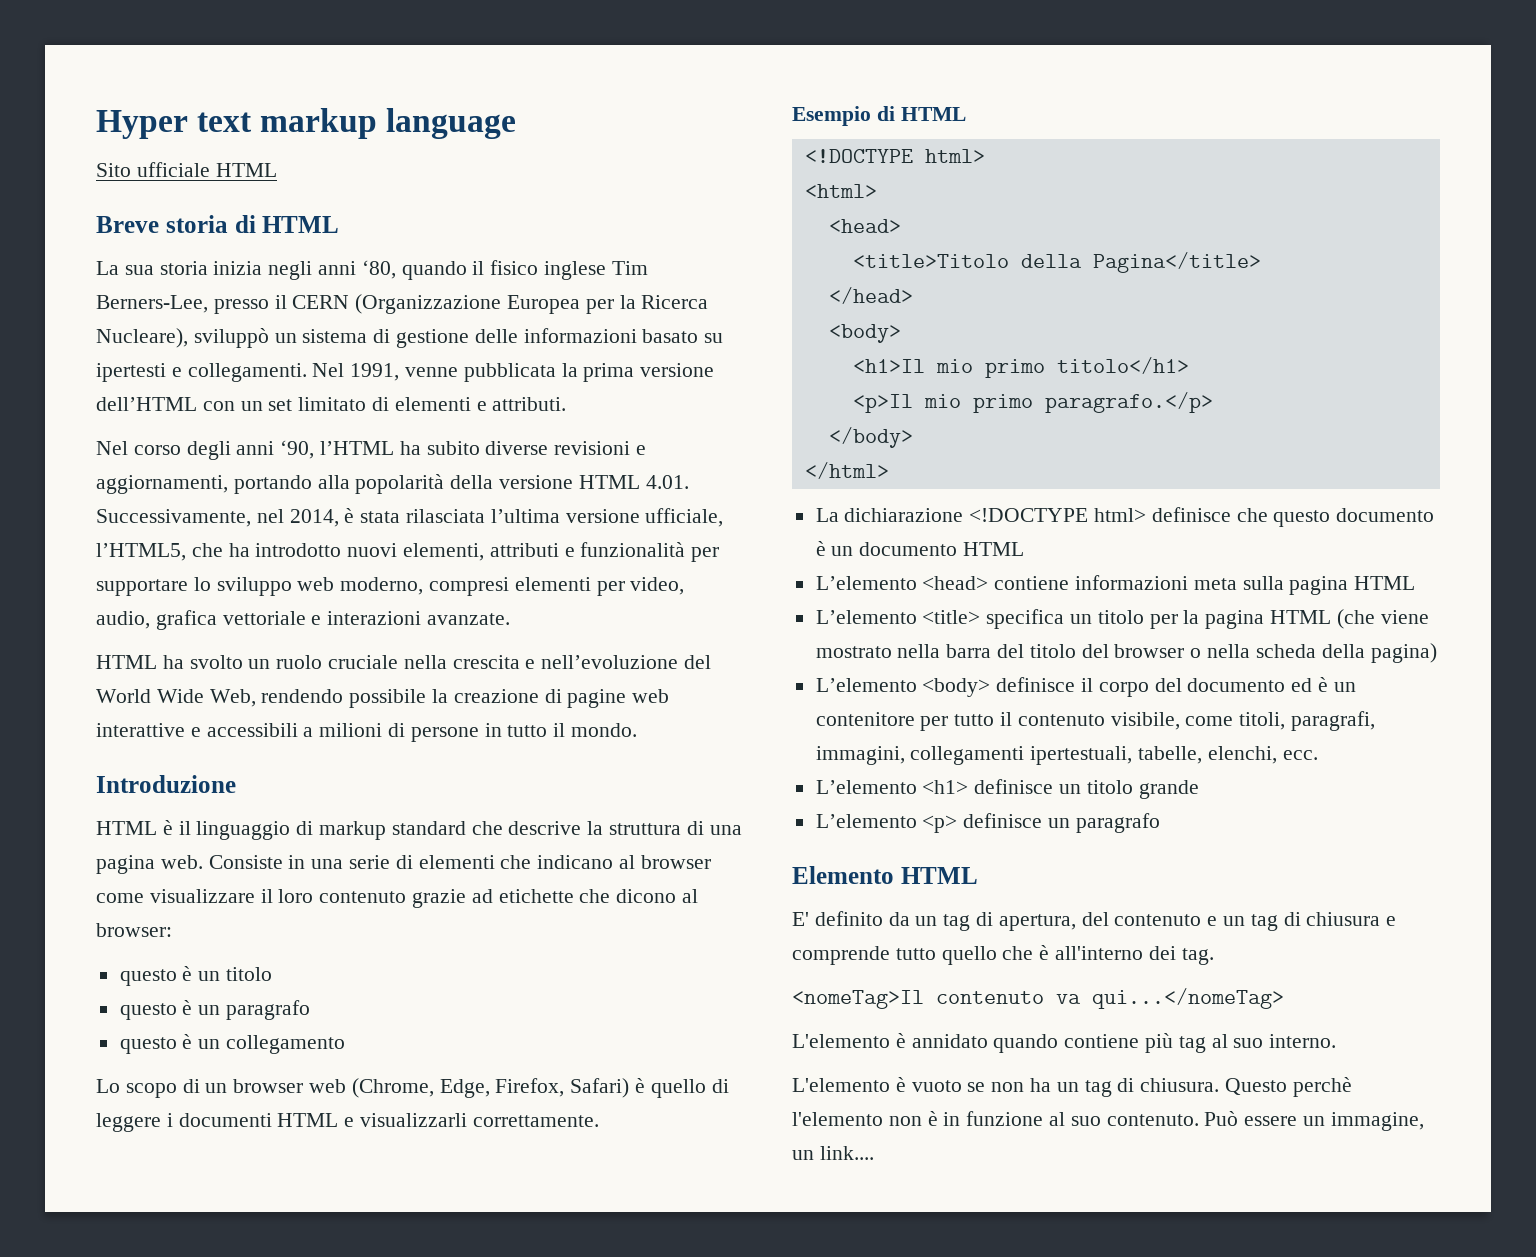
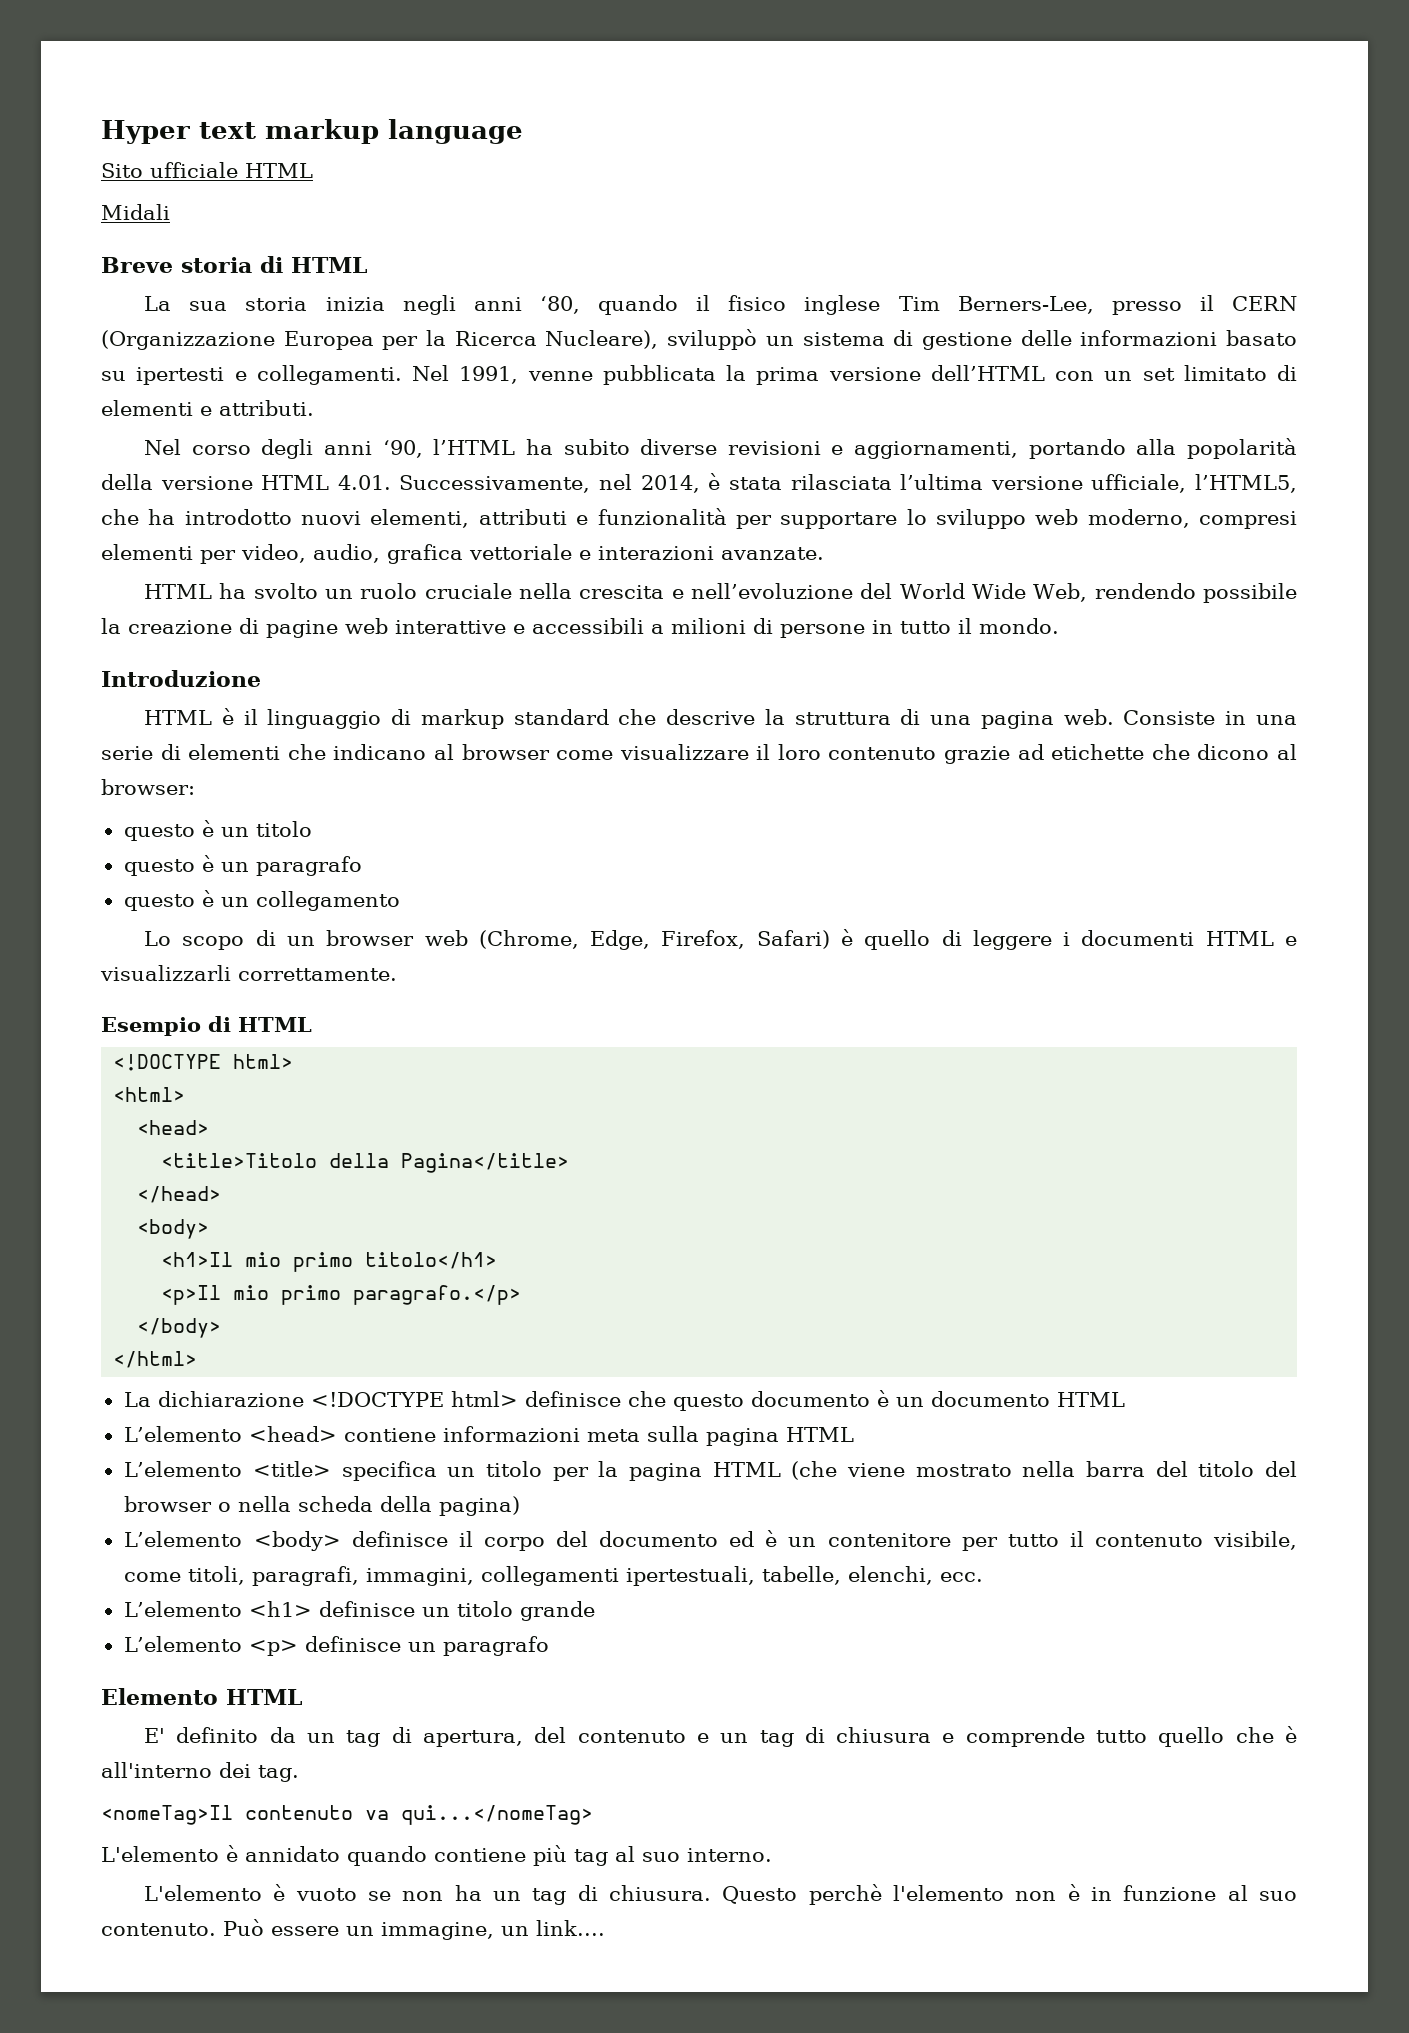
+ Midali

